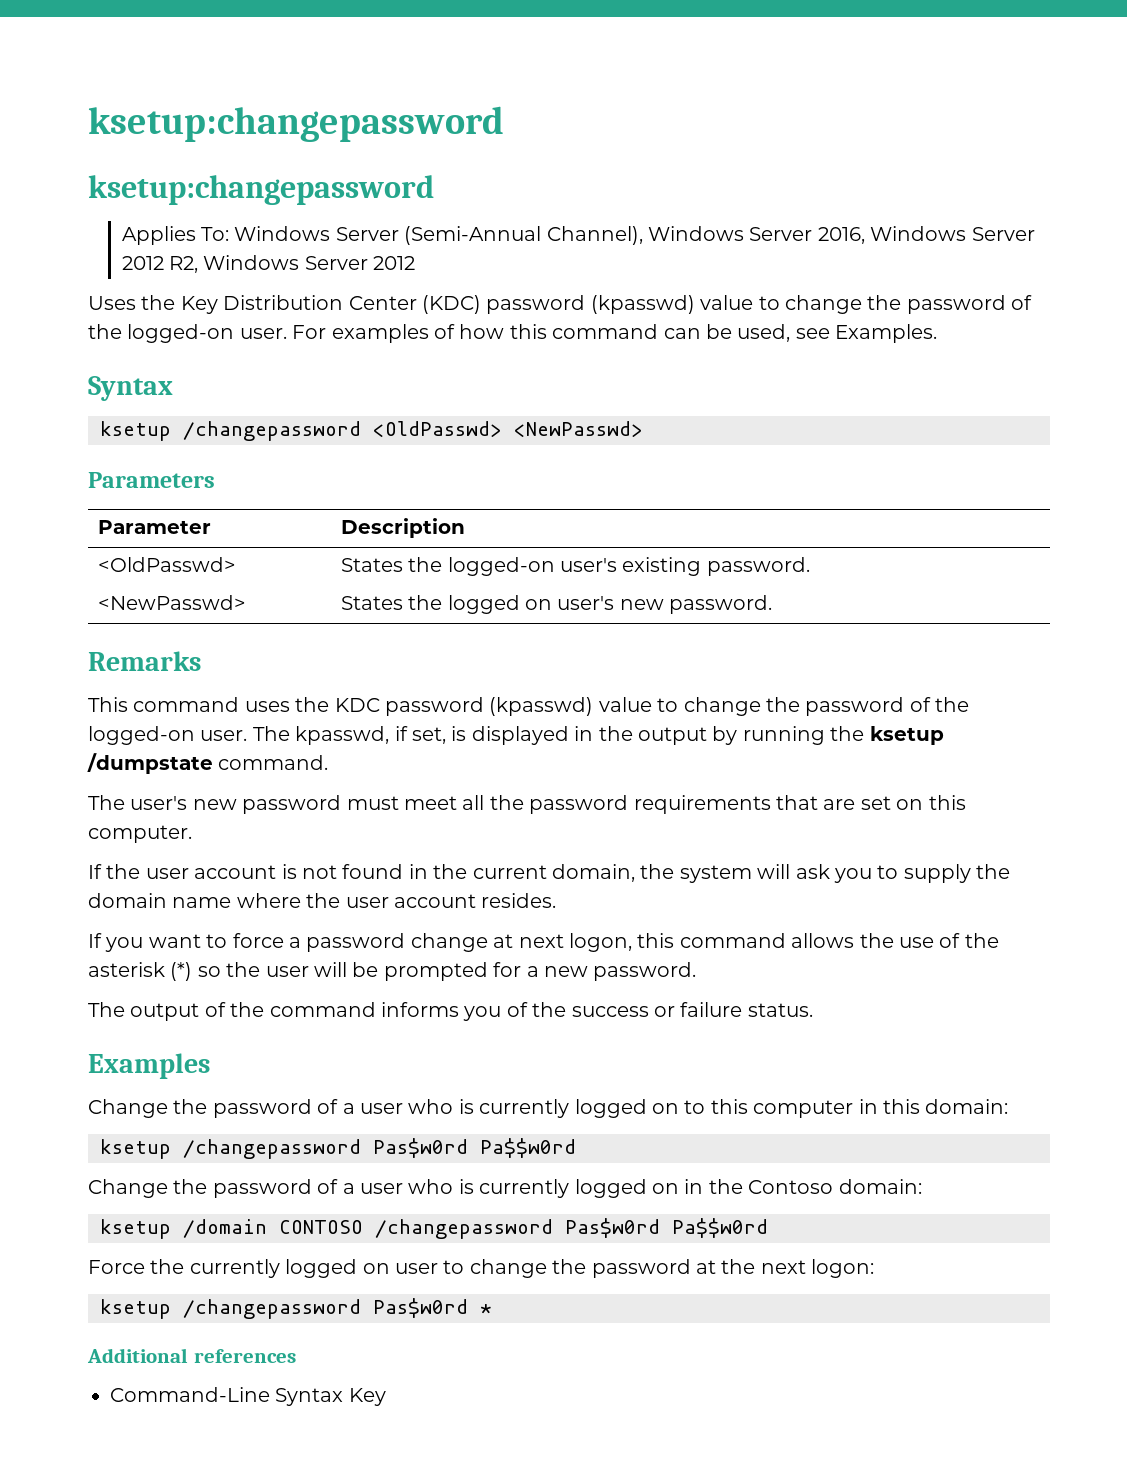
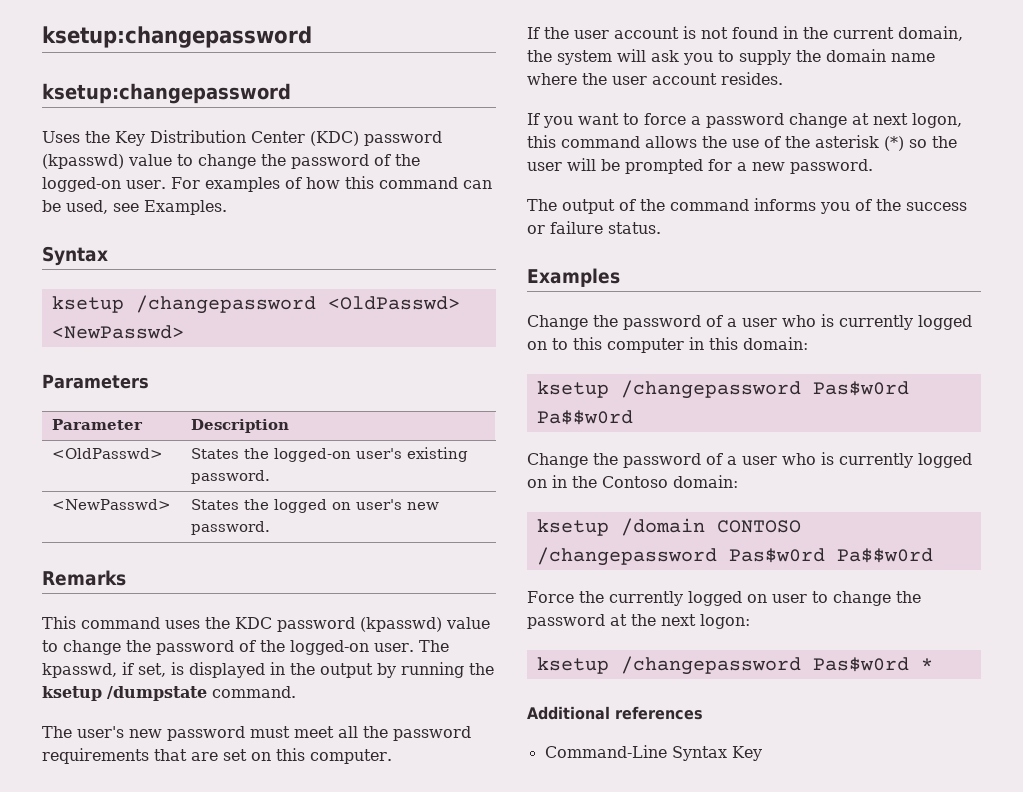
- Applies To: Windows Server (Semi-Annual Channel), Windows Server 2016, Windows Server 2012 R2, Windows Server 2012

